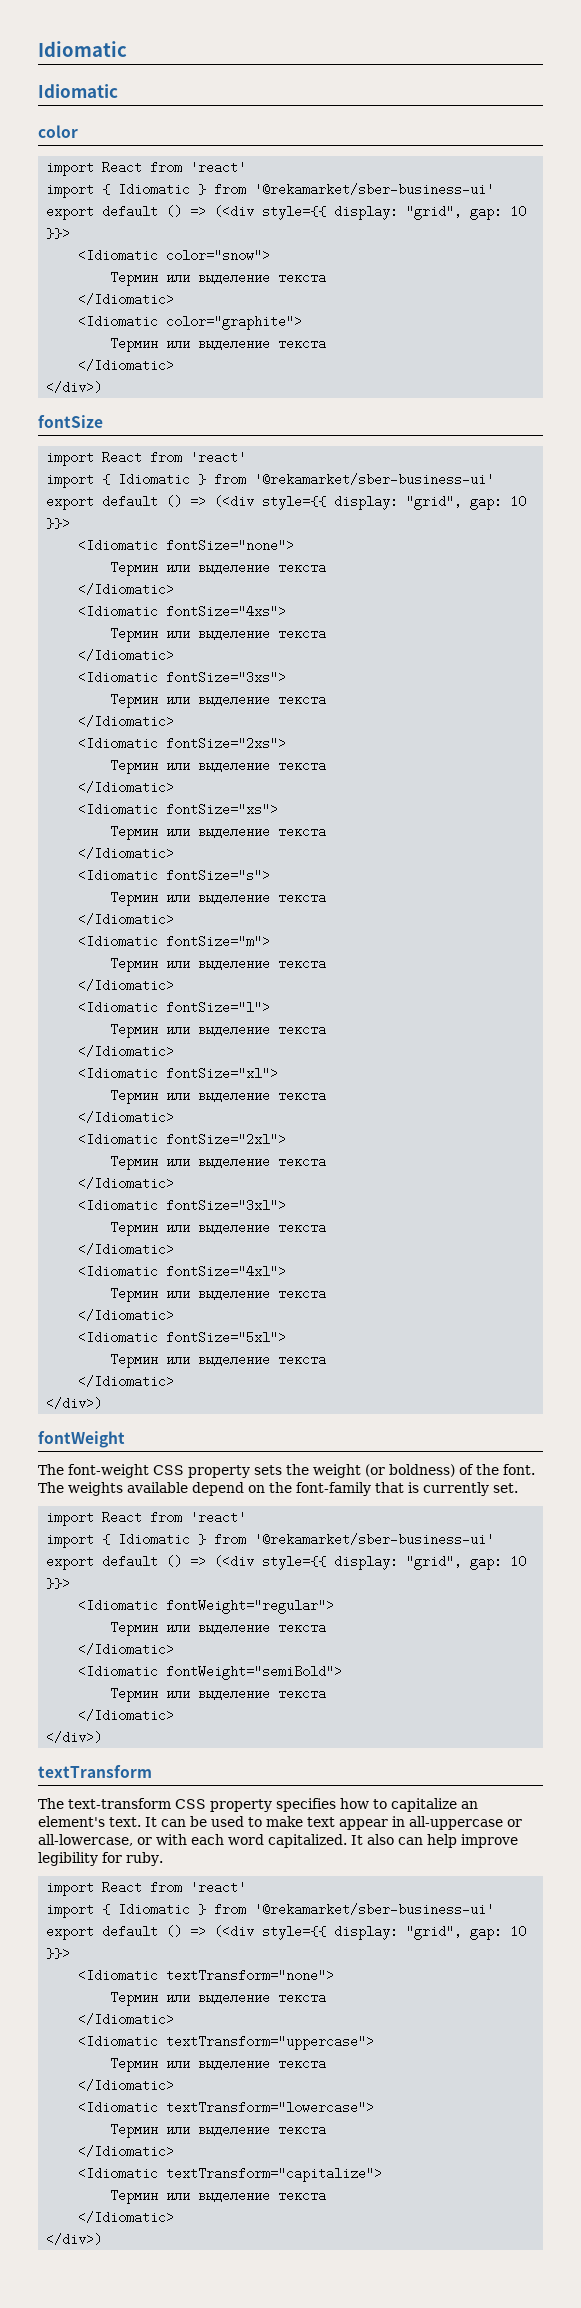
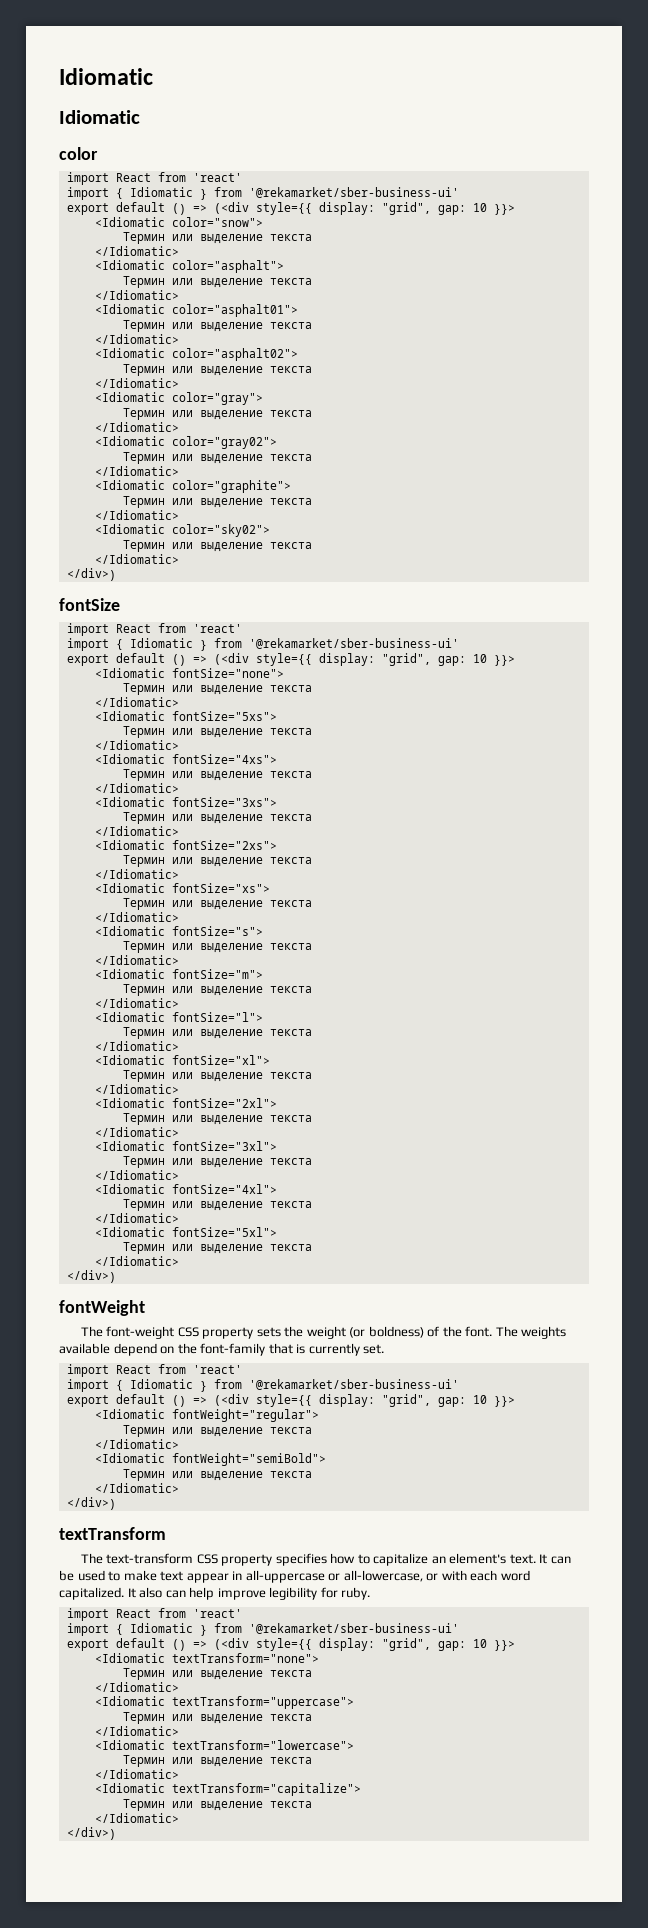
+ <Idiomatic color="asphalt">
+ Термин или выделение текста
+ </Idiomatic>
+ <Idiomatic color="asphalt01">
+ Термин или выделение текста
+ </Idiomatic>
+ <Idiomatic color="asphalt02">
+ Термин или выделение текста
+ </Idiomatic>
+ <Idiomatic color="gray">
+ Термин или выделение текста
+ </Idiomatic>
+ <Idiomatic color="gray02">
+ Термин или выделение текста
+ </Idiomatic>
+ <Idiomatic color="sky02">
+ Термин или выделение текста
+ </Idiomatic>
+ <Idiomatic fontSize="5xs">
+ Термин или выделение текста
+ </Idiomatic>

